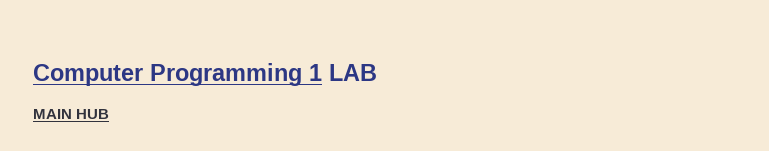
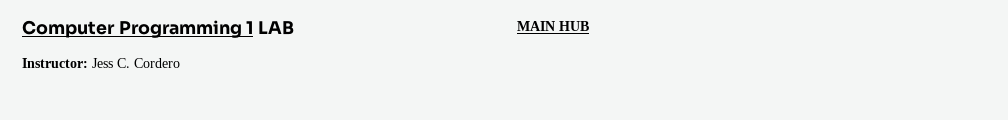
+ Instructor: Jess C. Cordero

